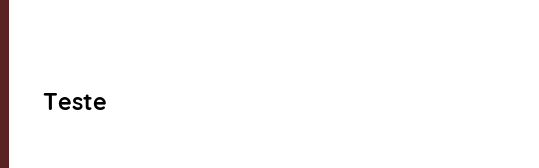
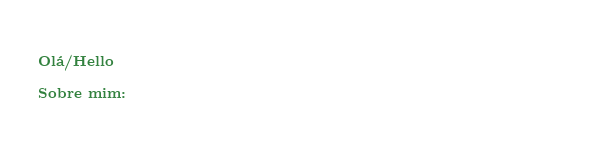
- Teste
+ Olá/Hello
+ Sobre mim:

